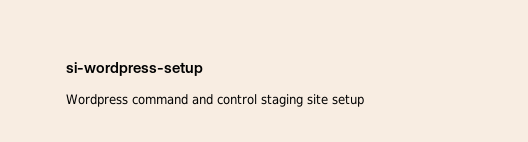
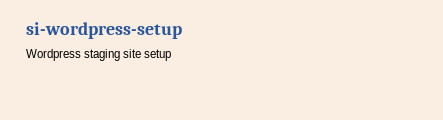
- Wordpress command and control staging site setup
+ Wordpress staging site setup

